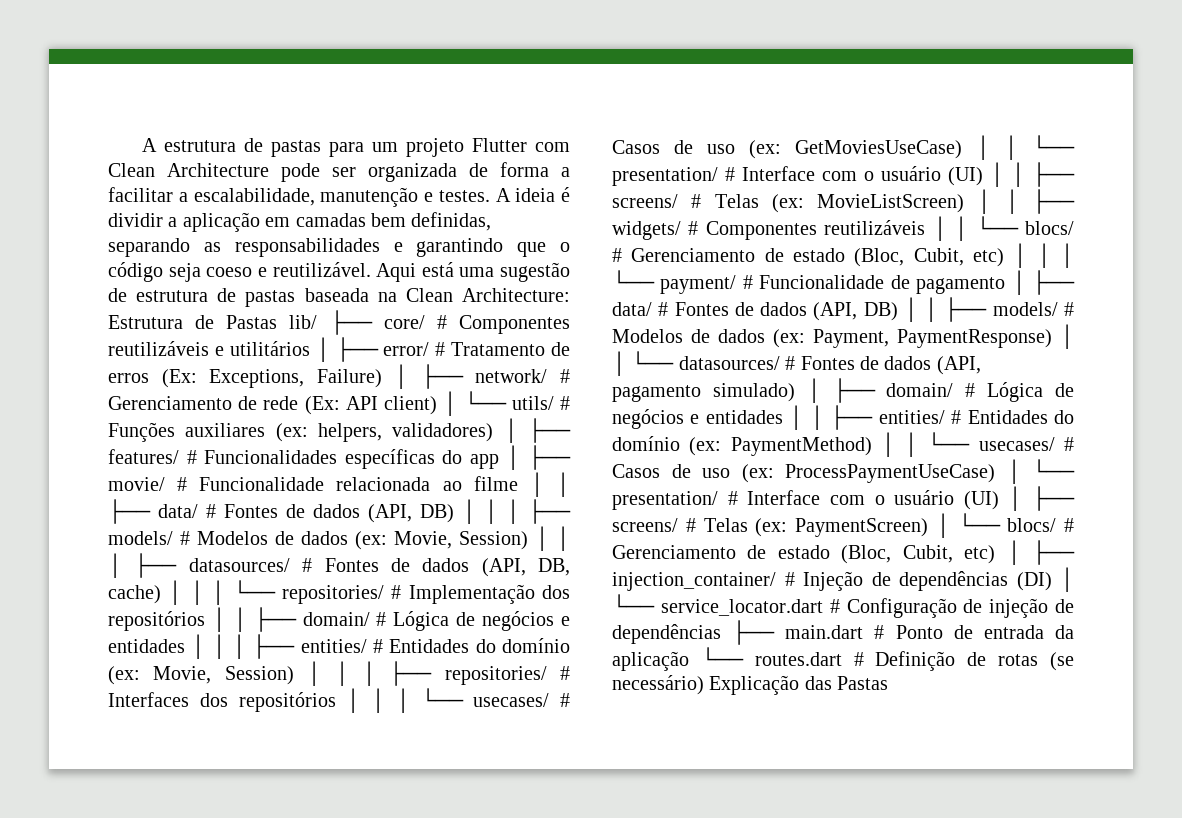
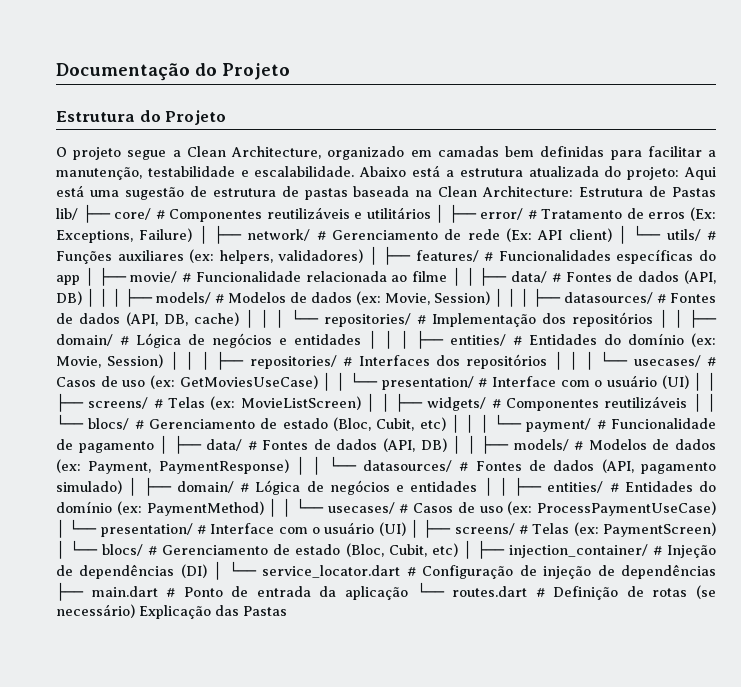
- A estrutura de pastas para um projeto Flutter com Clean Architecture pode ser organizada de forma a facilitar a escalabilidade, manutenção e testes. A ideia é dividir a aplicação em camadas bem definidas, separando as responsabilidades e garantindo que o código seja coeso e reutilizável.
+ Documentação do Projeto
+ Estrutura do Projeto
+ O projeto segue a Clean Architecture, organizado em camadas bem definidas para facilitar a manutenção, testabilidade e escalabilidade. Abaixo está a estrutura atualizada do projeto:

